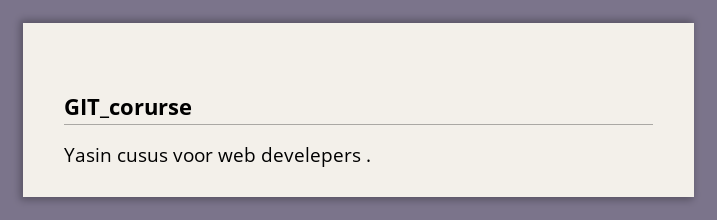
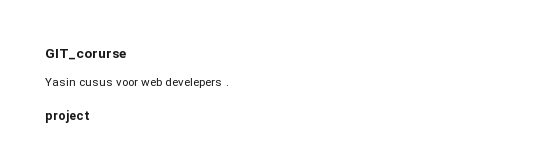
+ project

